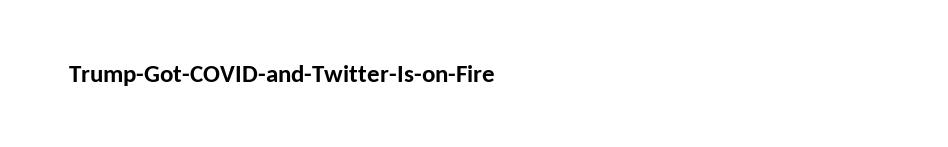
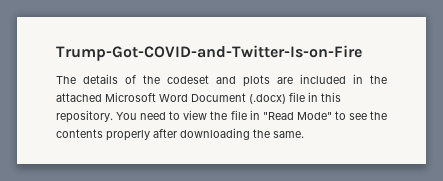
+ The details of the codeset and plots are included in the attached Microsoft Word Document (.docx) file in this repository. You need to view the file in "Read Mode" to see the contents properly after downloading the same.

